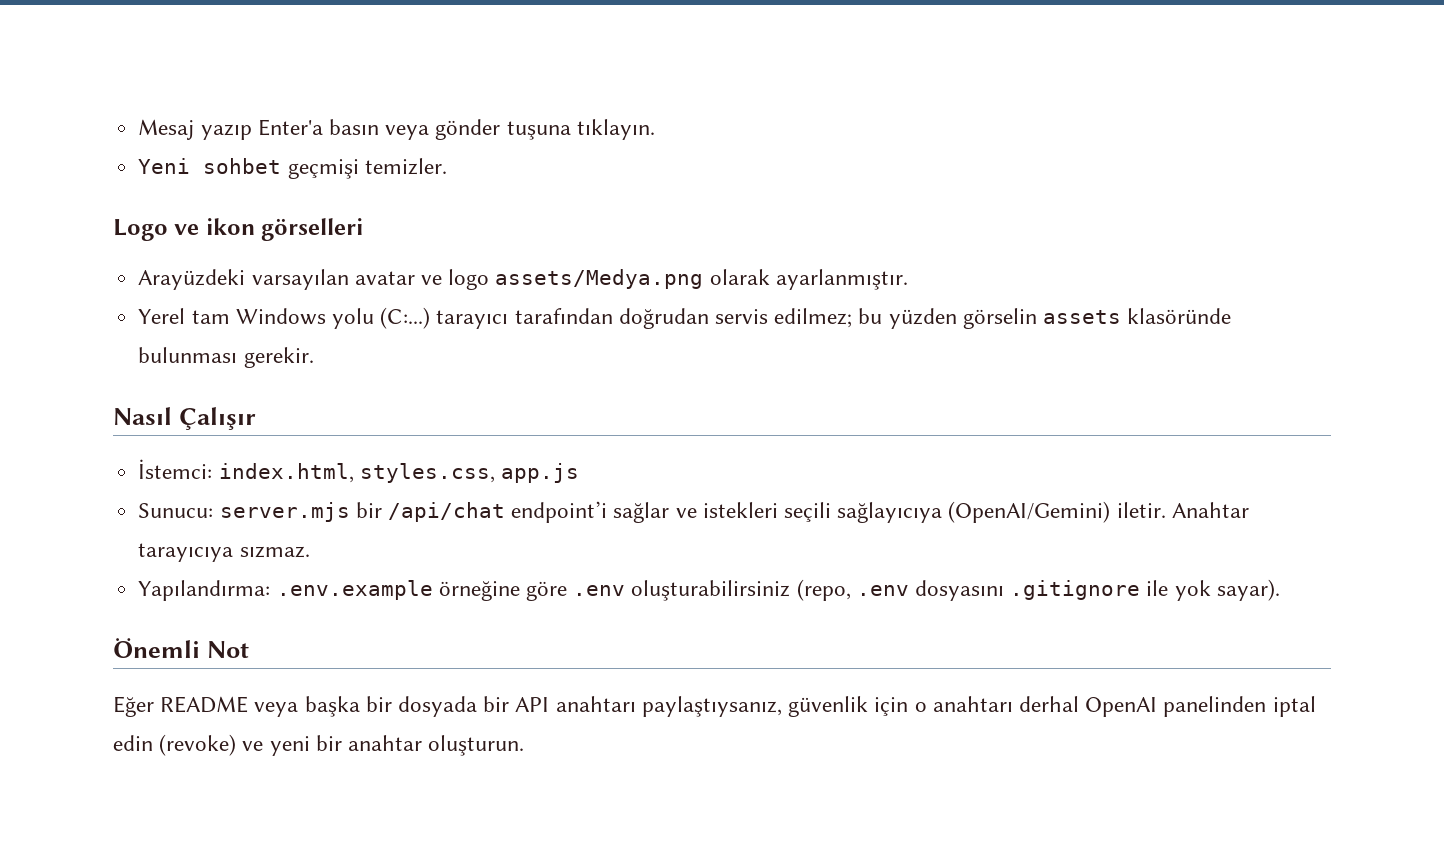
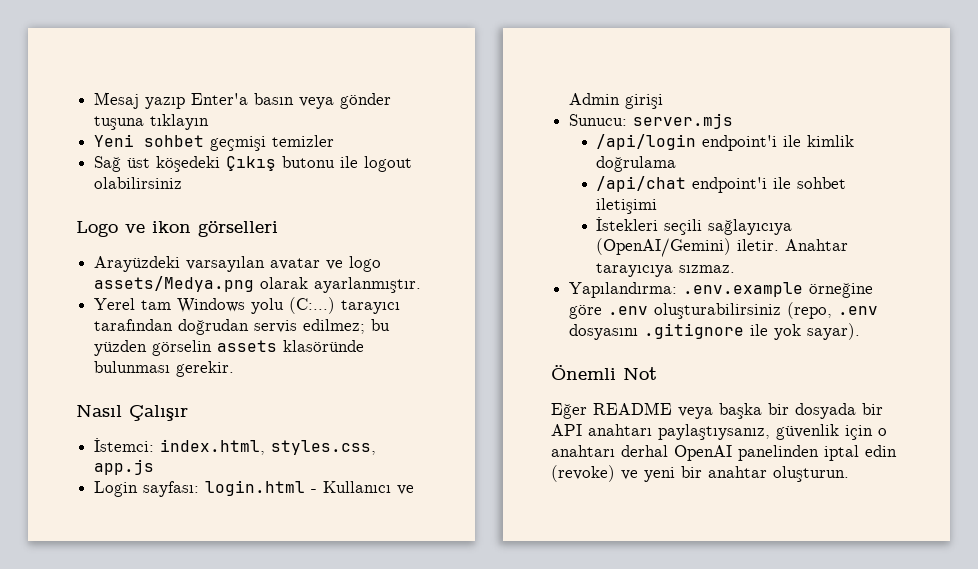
- Mesaj yazıp Enter'a basın veya gönder tuşuna tıklayın.
+ Mesaj yazıp Enter'a basın veya gönder tuşuna tıklayın
- Yeni sohbet geçmişi temizler.
+ Yeni sohbet geçmişi temizler
+ Sağ üst köşedeki Çıkış butonu ile logout olabilirsiniz
- Sunucu: server.mjs bir /api/chat endpoint’i sağlar ve istekleri seçili sağlayıcıya (OpenAI/Gemini) iletir.
+ Login sayfası: login.html - Kullanıcı ve Admin girişi
+ Sunucu: server.mjs
+ /api/login endpoint'i ile kimlik doğrulama
+ /api/chat endpoint'i ile sohbet iletişimi
+ İstekleri seçili sağlayıcıya (OpenAI/Gemini) iletir.

